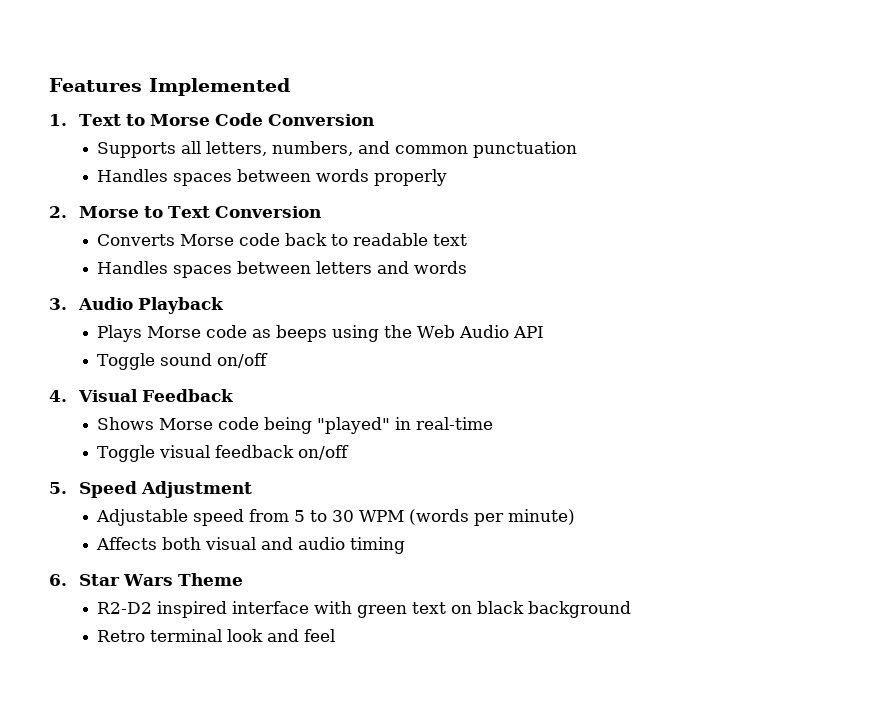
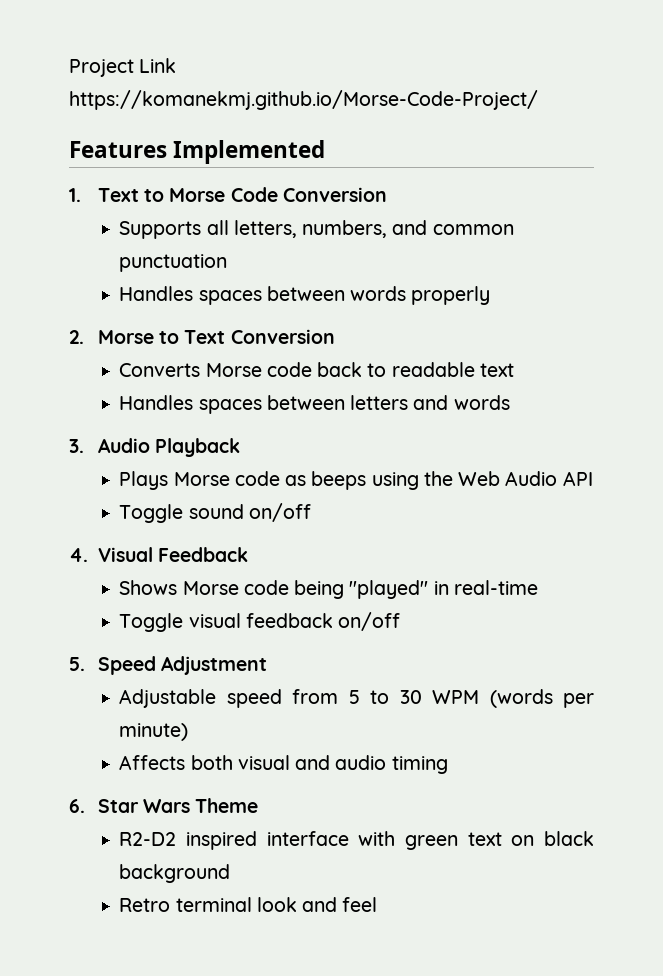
+ Project Link https://komanekmj.github.io/Morse-Code-Project/

